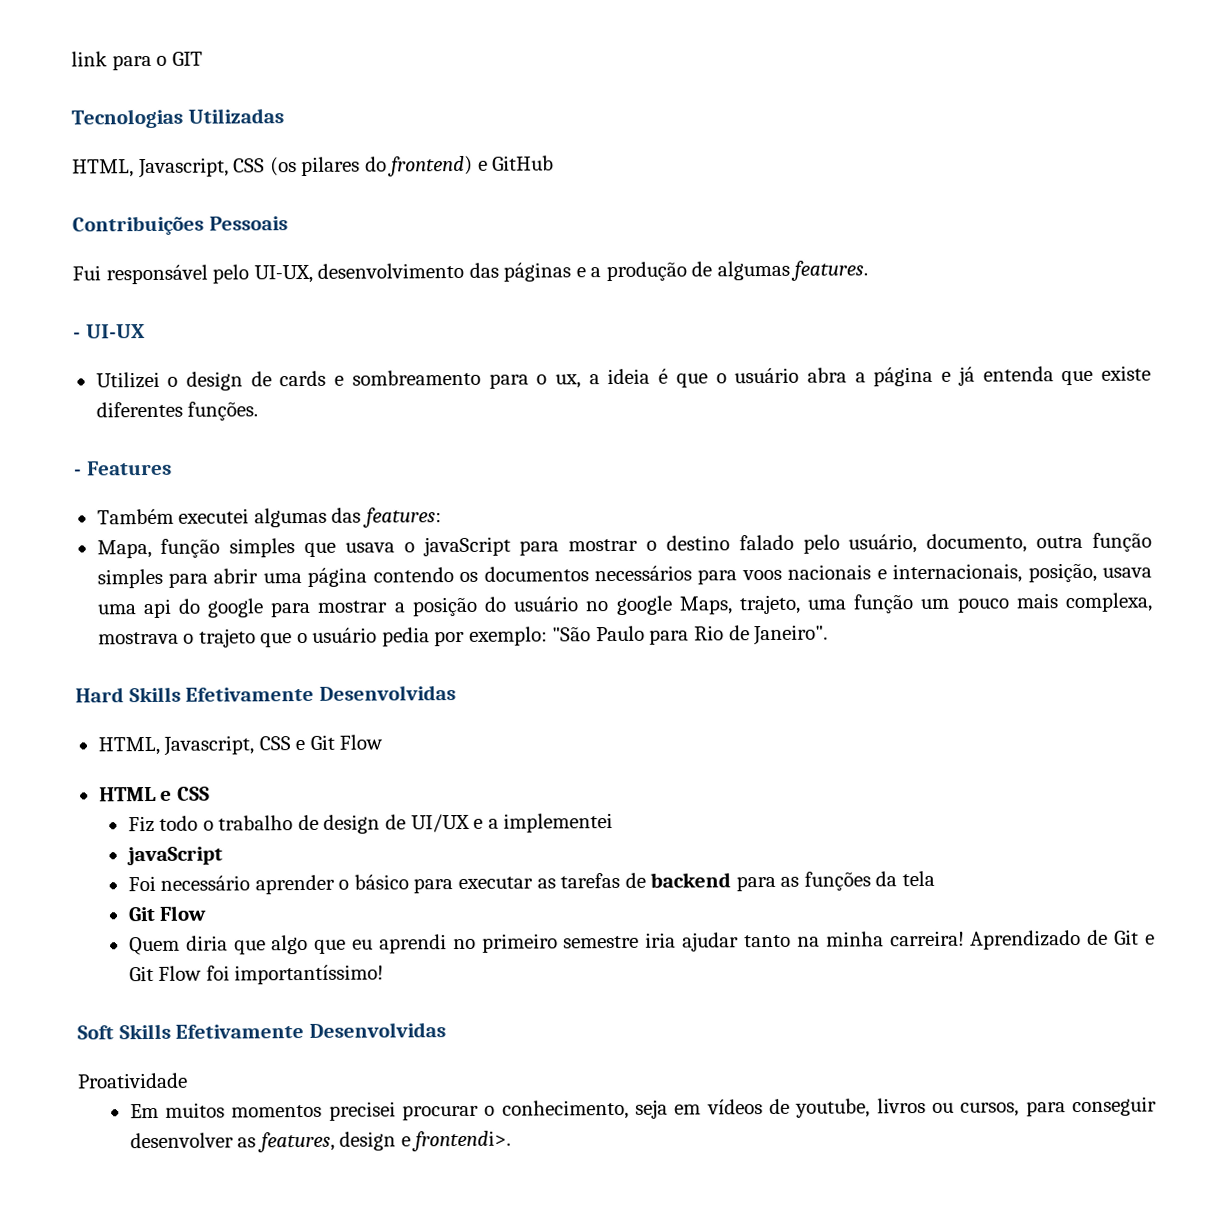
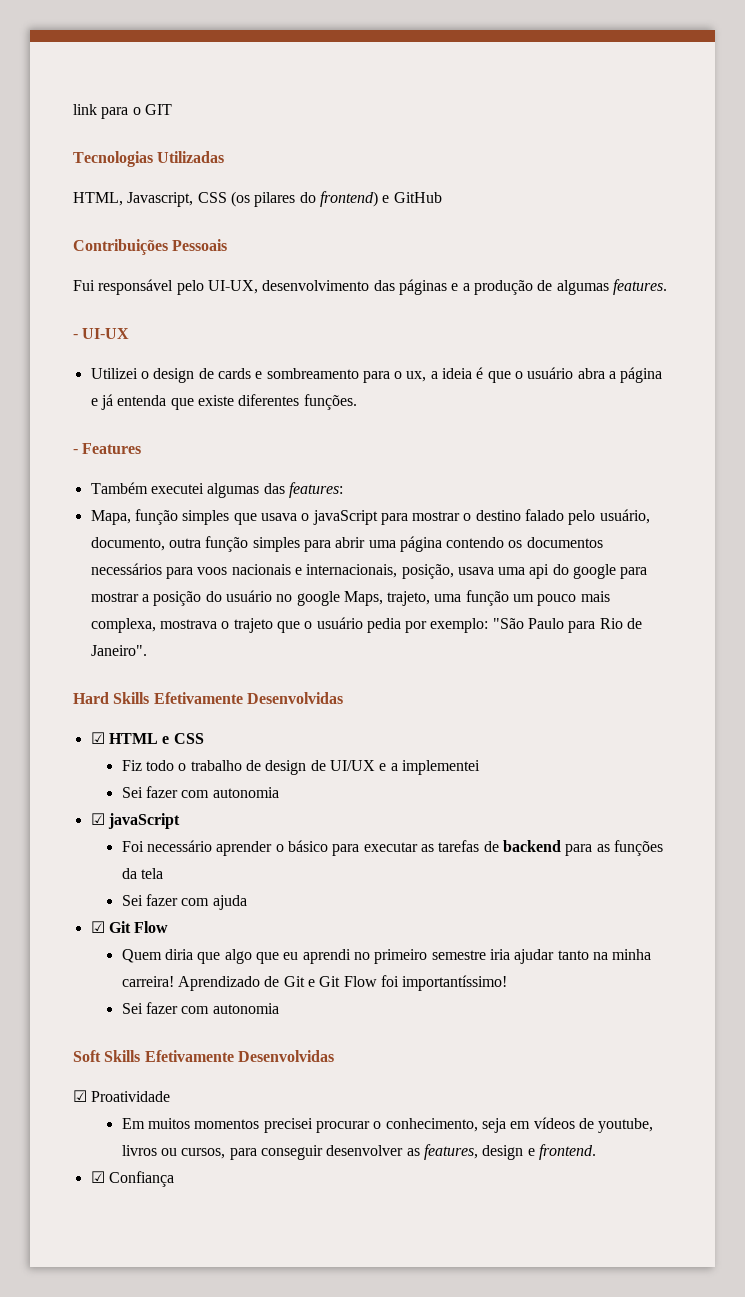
- HTML, Javascript, CSS e Git Flow
- HTML e CSS
+ ☑ HTML e CSS
  Fiz todo o trabalho de design de UI/UX e a implementei
- javaScript
+ Sei fazer com autonomia
+ ☑ javaScript
  Foi necessário aprender o básico para executar as tarefas de backend para as funções da tela
- Git Flow
+ Sei fazer com ajuda
+ ☑ Git Flow
  Aprendizado de Git e Git Flow foi importantíssimo!
+ Sei fazer com autonomia
- Proatividade
+ ☑ Proatividade
- Em muitos momentos precisei procurar o conhecimento, seja em vídeos de youtube, livros ou cursos, para conseguir desenvolver as features, design e frontendi>.
+ Em muitos momentos precisei procurar o conhecimento, seja em vídeos de youtube, livros ou cursos, para conseguir desenvolver as features, design e frontend.
+ ☑ Confiança

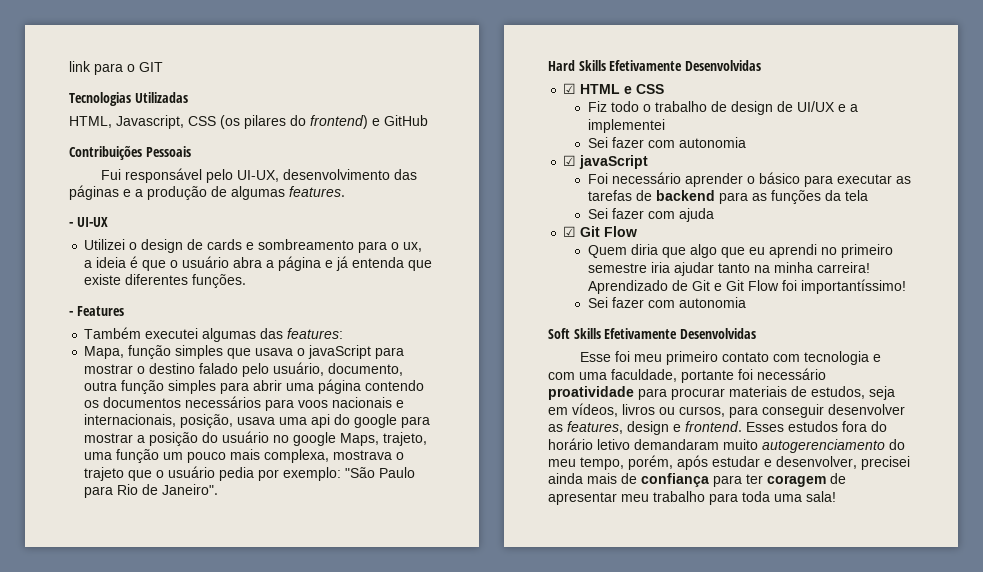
- ☑ Proatividade
- Em muitos momentos precisei procurar o conhecimento, seja em vídeos de youtube, livros ou cursos, para conseguir desenvolver as features, design e frontend.
- ☑ Confiança
+ Esse foi meu primeiro contato com tecnologia e com uma faculdade, portante foi necessário proatividade para procurar materiais de estudos, seja em vídeos, livros ou cursos, para conseguir desenvolver as features, design e frontend. Esses estudos fora do horário letivo demandaram muito autogerenciamento do meu tempo, porém, após estudar e desenvolver, precisei ainda mais de confiança para ter coragem de apresentar meu trabalho para toda uma sala!

